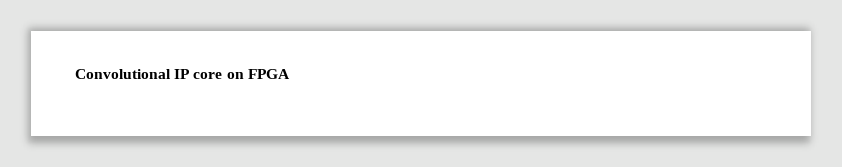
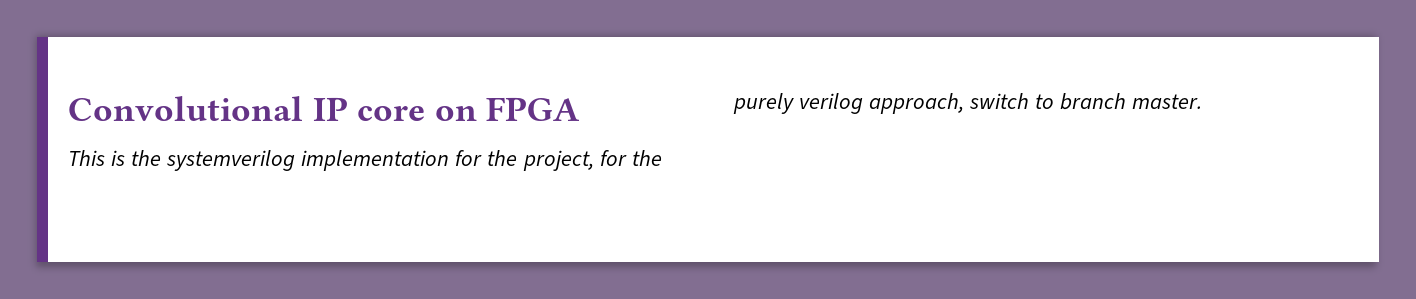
+ This is the systemverilog implementation for the project, for the purely verilog approach, switch to branch master.

